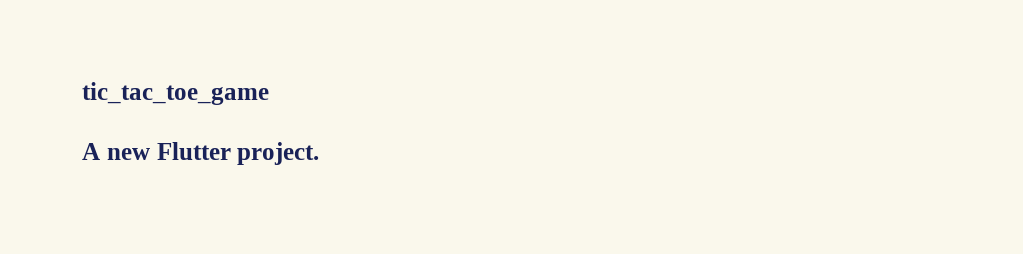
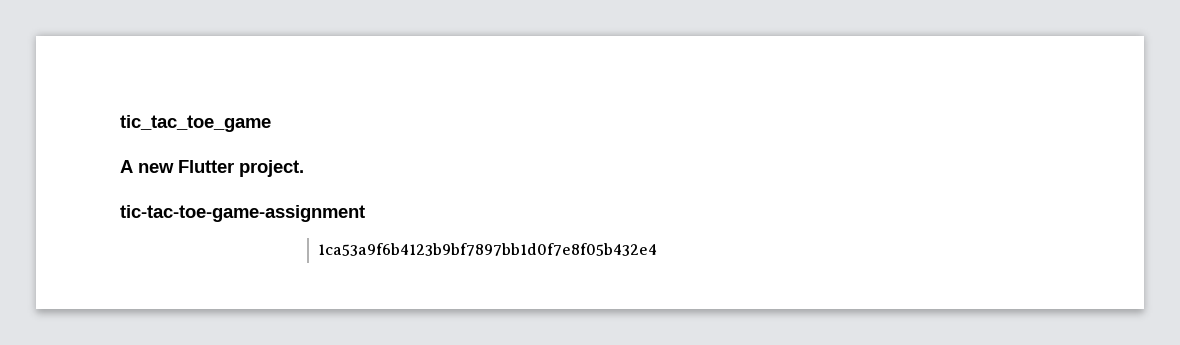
+ tic-tac-toe-game-assignment
+ 1ca53a9f6b4123b9bf7897bb1d0f7e8f05b432e4

